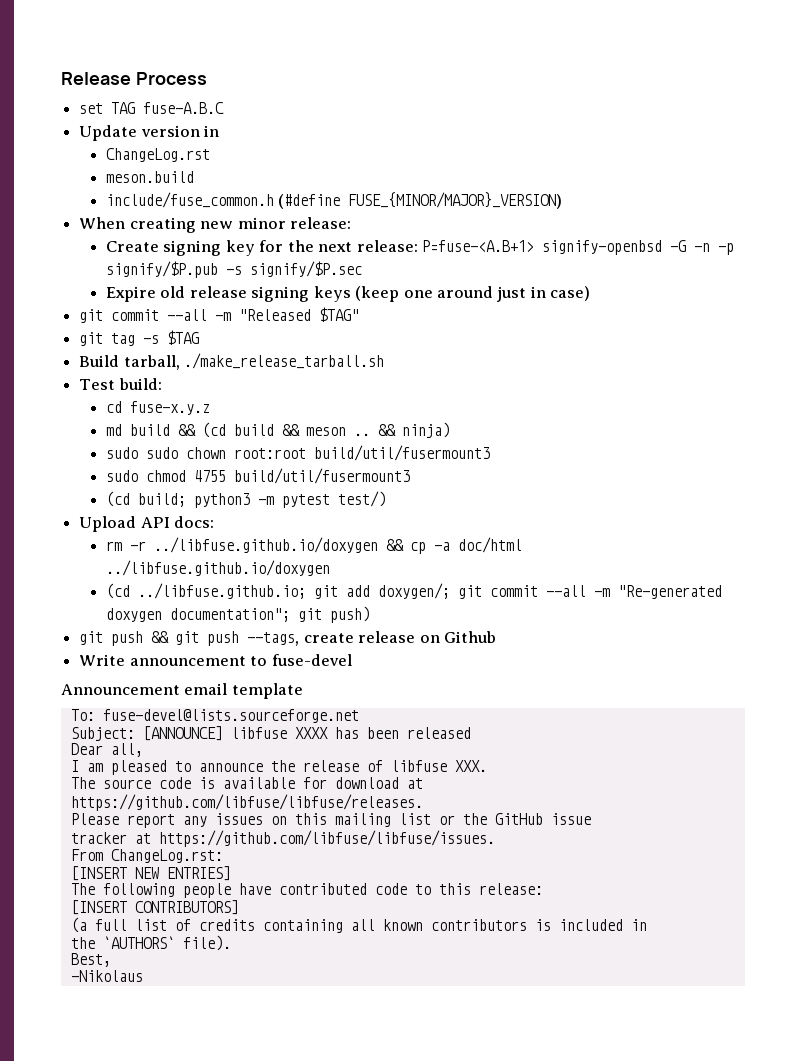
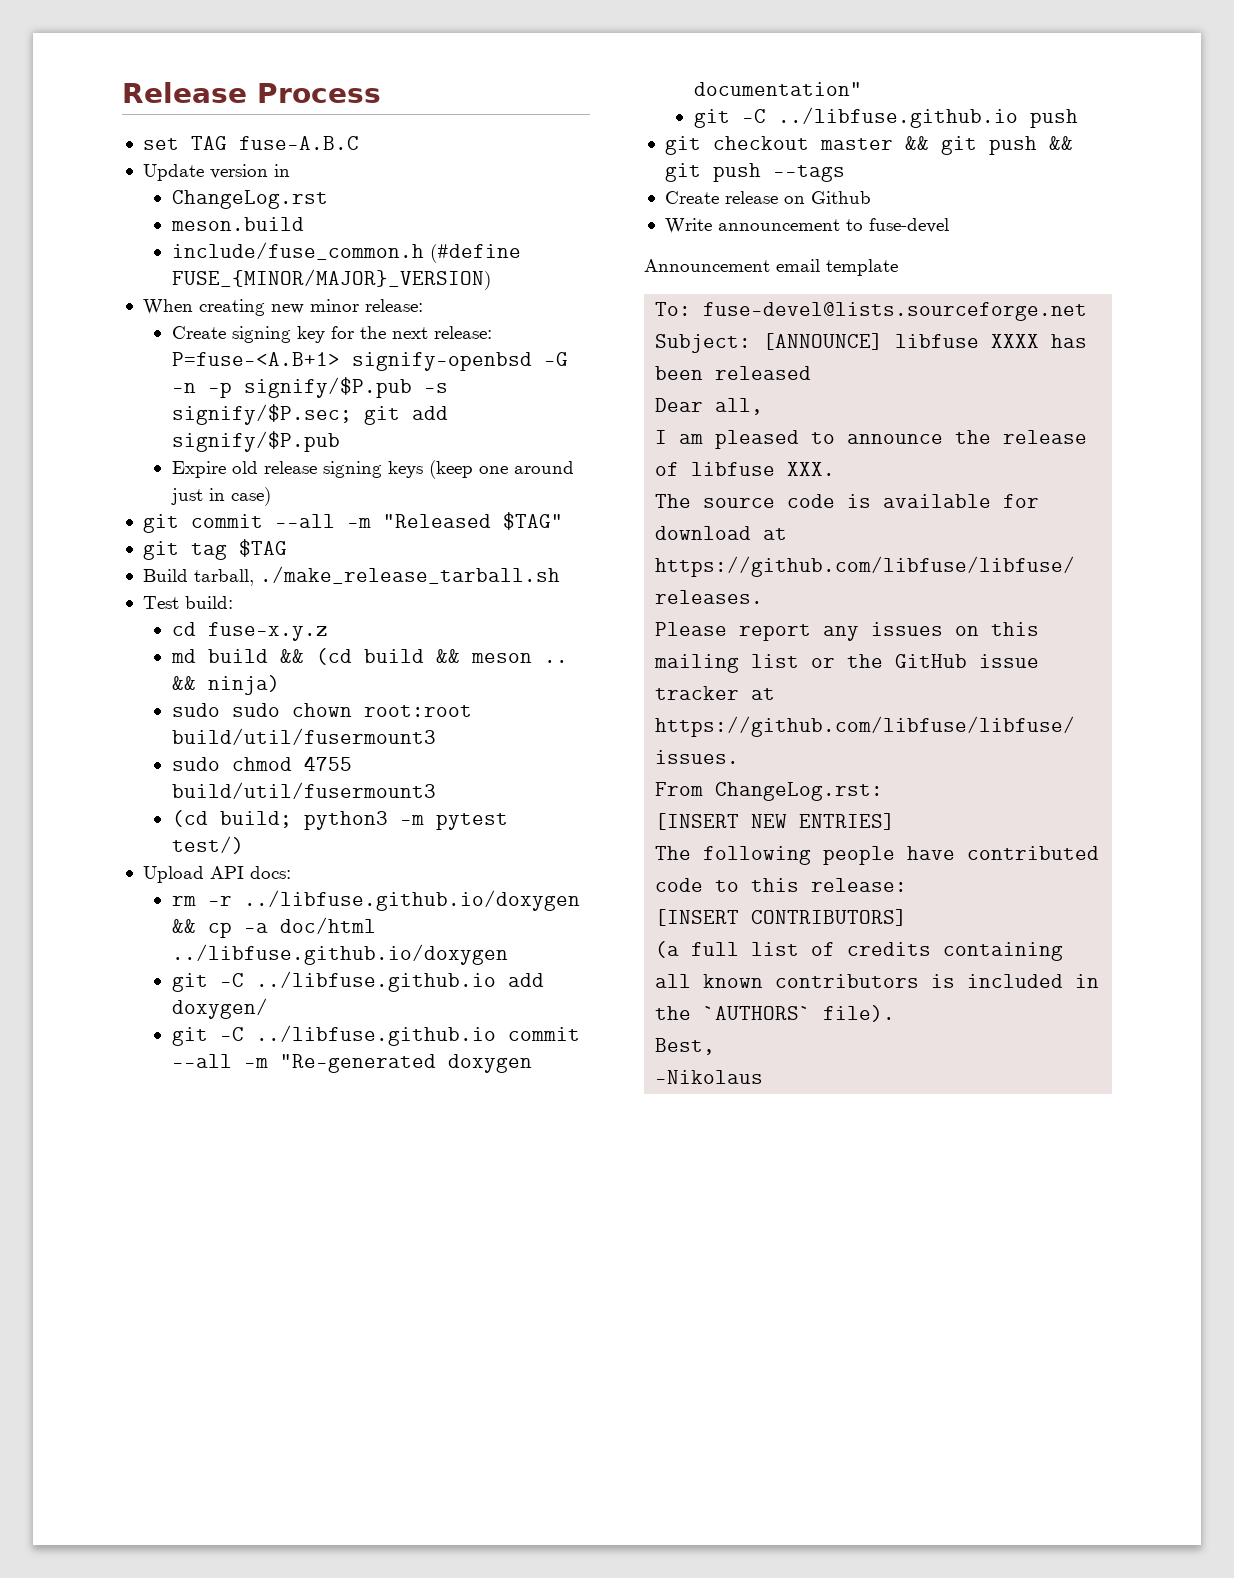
- Create signing key for the next release: P=fuse-<A.B+1> signify-openbsd -G -n -p signify/$P.pub -s signify/$P.sec
+ Create signing key for the next release: P=fuse-<A.B+1> signify-openbsd -G -n -p signify/$P.pub -s signify/$P.sec; git add signify/$P.pub
- git tag -s $TAG
+ git tag $TAG
- (cd ../libfuse.github.io; git add doxygen/; git commit --all -m "Re-generated doxygen documentation"; git push)
- git push && git push --tags, create release on Github
+ git -C ../libfuse.github.io add doxygen/
+ git -C ../libfuse.github.io commit --all -m "Re-generated doxygen documentation"
+ git -C ../libfuse.github.io push
+ git checkout master && git push && git push --tags
+ Create release on Github

